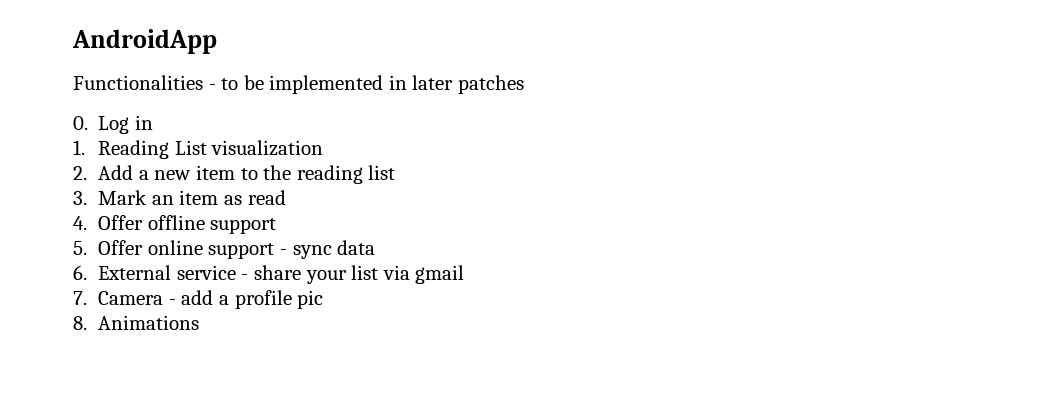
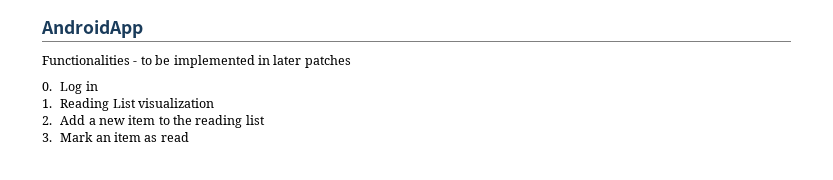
- 4. Offer offline support
- 5. Offer online support - sync data
- 6. External service - share your list via gmail
- 7. Camera - add a profile pic
- 8. Animations

